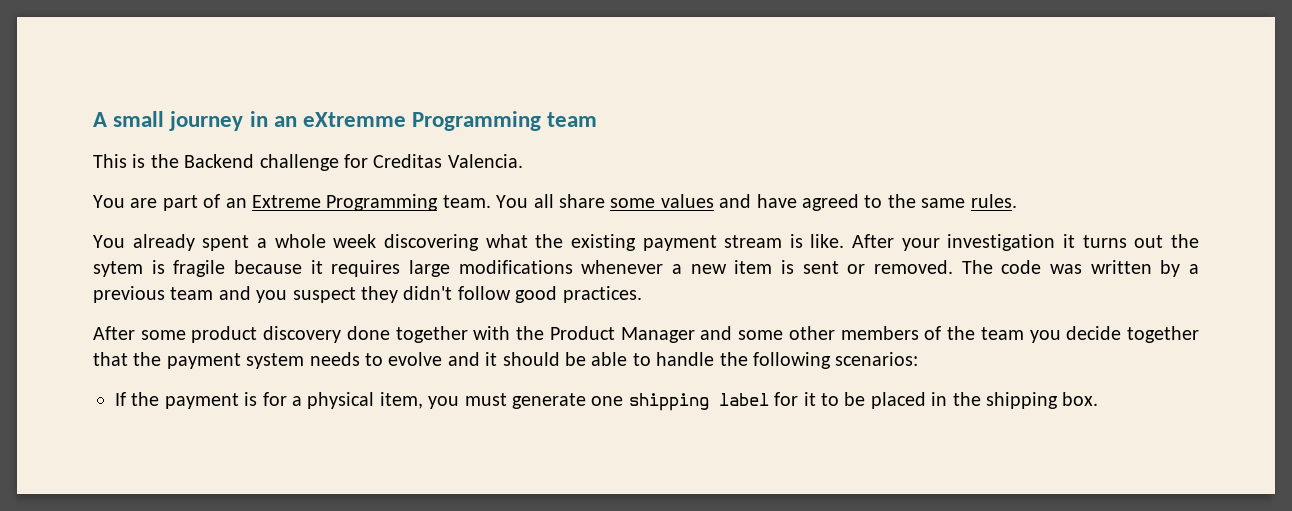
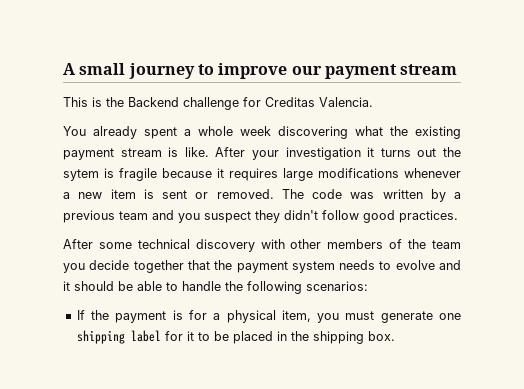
- A small journey in an eXtremme Programming team
+ A small journey to improve our payment stream
- You are part of an Extreme Programming team. You all share some values and have agreed to the same rules.
- After some product discovery done together with the Product Manager and some other members of the team you decide together that the payment system needs to evolve and it should be able to handle the following scenarios:
+ After some technical discovery with other members of the team you decide together that the payment system needs to evolve and it should be able to handle the following scenarios:

